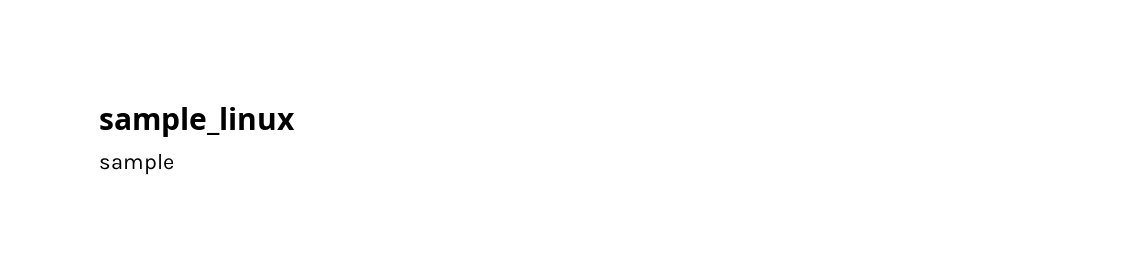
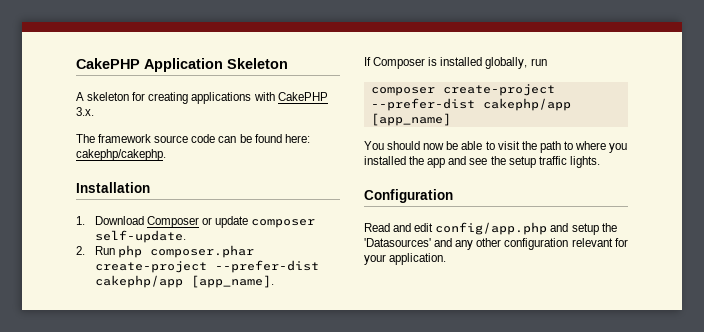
- sample_linux
- sample
+ CakePHP Application Skeleton
+ A skeleton for creating applications with CakePHP 3.x.
+ The framework source code can be found here: cakephp/cakephp.
+ Installation
+ 1. Download Composer or update composer self-update.
+ 2. Run php composer.phar create-project --prefer-dist cakephp/app [app_name].
+ If Composer is installed globally, run
+ composer create-project --prefer-dist cakephp/app [app_name]
+ You should now be able to visit the path to where you installed the app and see the setup traffic lights.
+ Configuration
+ Read and edit config/app.php and setup the 'Datasources' and any other configuration relevant for your application.

